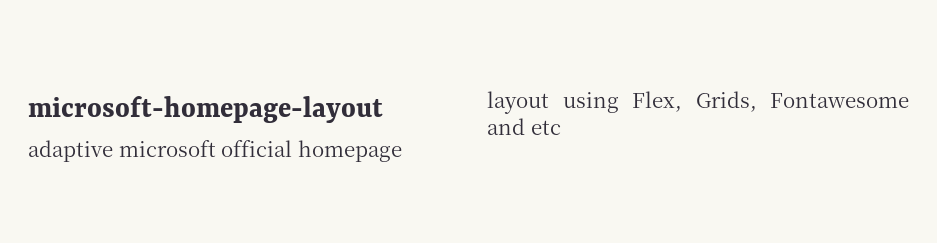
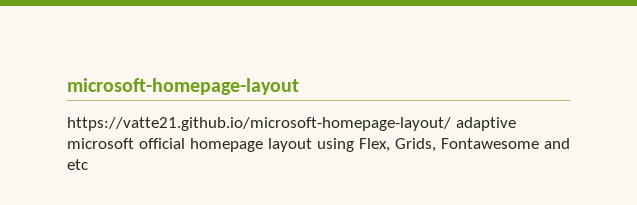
- adaptive microsoft official homepage layout using Flex, Grids, Fontawesome and etc
+ https://vatte21.github.io/microsoft-homepage-layout/ adaptive microsoft official homepage layout using Flex, Grids, Fontawesome and etc

